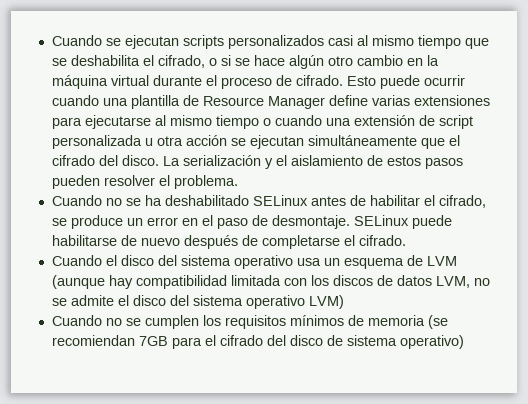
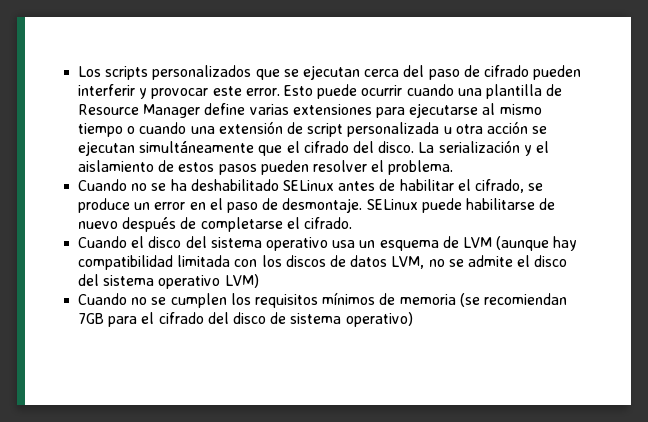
- Cuando se ejecutan scripts personalizados casi al mismo tiempo que se deshabilita el cifrado, o si se hace algún otro cambio en la máquina virtual durante el proceso de cifrado.
+ Los scripts personalizados que se ejecutan cerca del paso de cifrado pueden interferir y provocar este error.

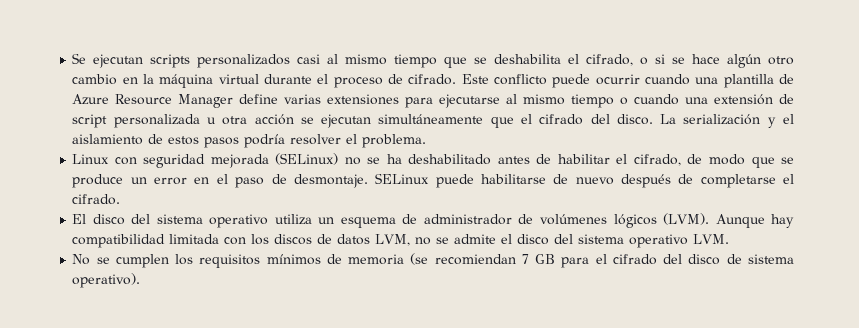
- Los scripts personalizados que se ejecutan cerca del paso de cifrado pueden interferir y provocar este error. Esto puede ocurrir cuando una plantilla de Resource Manager define varias extensiones para ejecutarse al mismo tiempo o cuando una extensión de script personalizada u otra acción se ejecutan simultáneamente que el cifrado del disco.
+ Se ejecutan scripts personalizados casi al mismo tiempo que se deshabilita el cifrado, o si se hace algún otro cambio en la máquina virtual durante el proceso de cifrado. Este conflicto puede ocurrir cuando una plantilla de Azure Resource Manager define varias extensiones para ejecutarse al mismo tiempo o cuando una extensión de script personalizada u otra acción se ejecutan simultáneamente que el cifrado del disco.
- La serialización y el aislamiento de estos pasos pueden resolver el problema.
+ La serialización y el aislamiento de estos pasos podría resolver el problema.
- Cuando no se ha deshabilitado SELinux antes de habilitar el cifrado, se produce un error en el paso de desmontaje.
+ Linux con seguridad mejorada (SELinux) no se ha deshabilitado antes de habilitar el cifrado, de modo que se produce un error en el paso de desmontaje.
- Cuando el disco del sistema operativo usa un esquema de LVM (aunque hay compatibilidad limitada con los discos de datos LVM, no se admite el disco del sistema operativo LVM)
- Cuando no se cumplen los requisitos mínimos de memoria (se recomiendan 7GB para el cifrado del disco de sistema operativo)
+ El disco del sistema operativo utiliza un esquema de administrador de volúmenes lógicos (LVM). Aunque hay compatibilidad limitada con los discos de datos LVM, no se admite el disco del sistema operativo LVM.
+ No se cumplen los requisitos mínimos de memoria (se recomiendan 7 GB para el cifrado del disco de sistema operativo).

